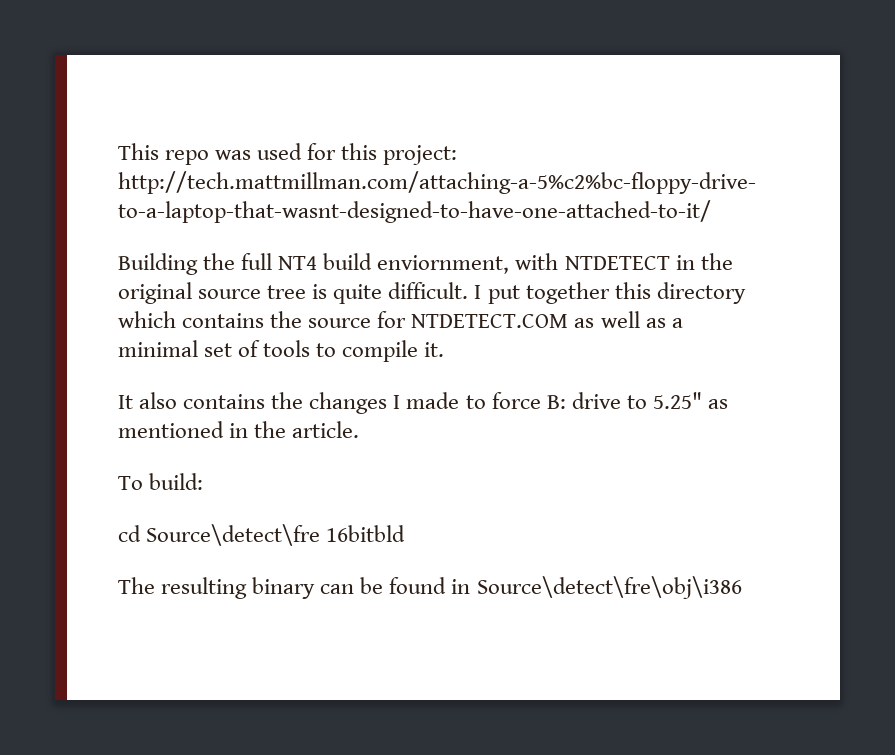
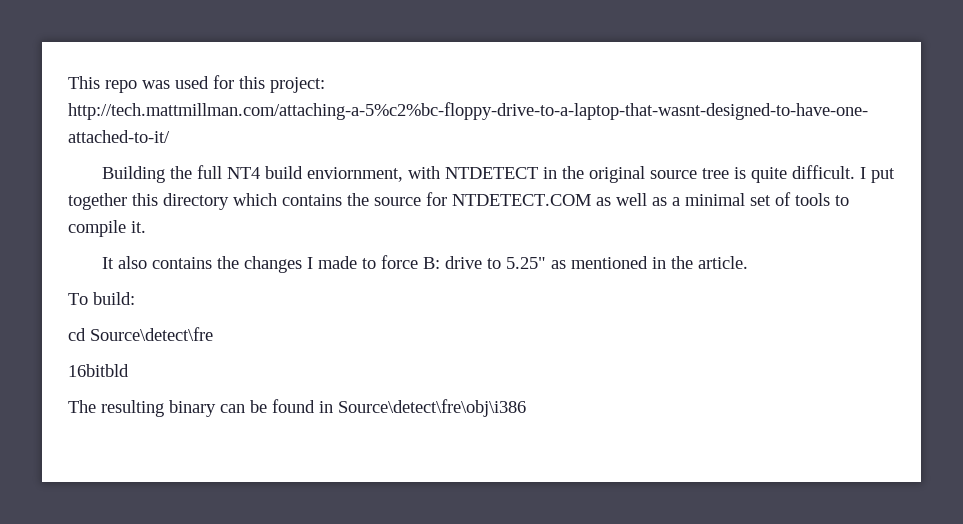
- cd Source\detect\fre 16bitbld
+ cd Source\detect\fre
+ 16bitbld

